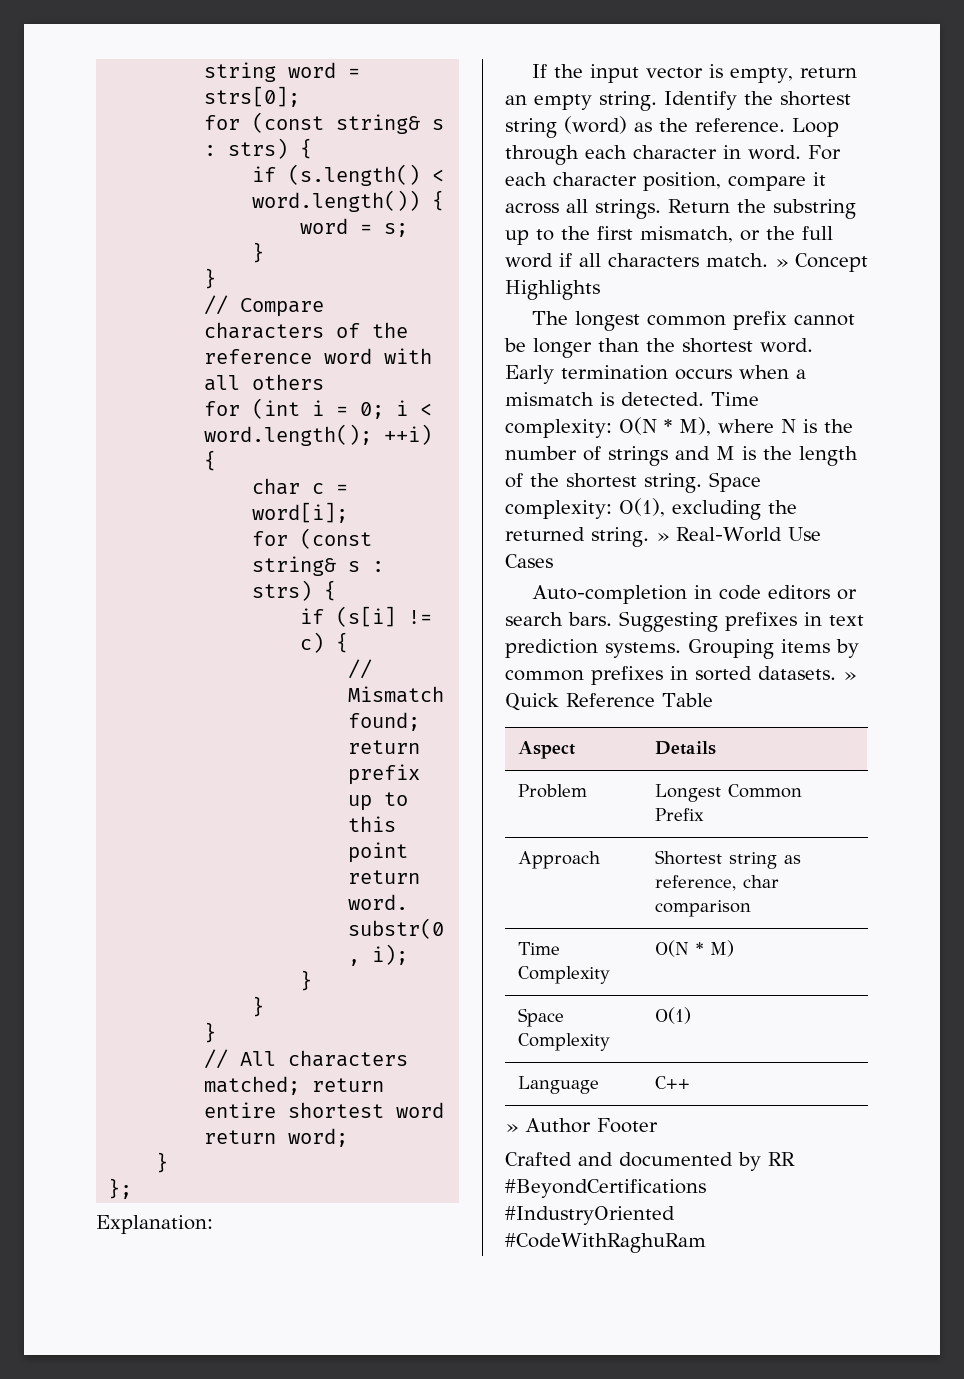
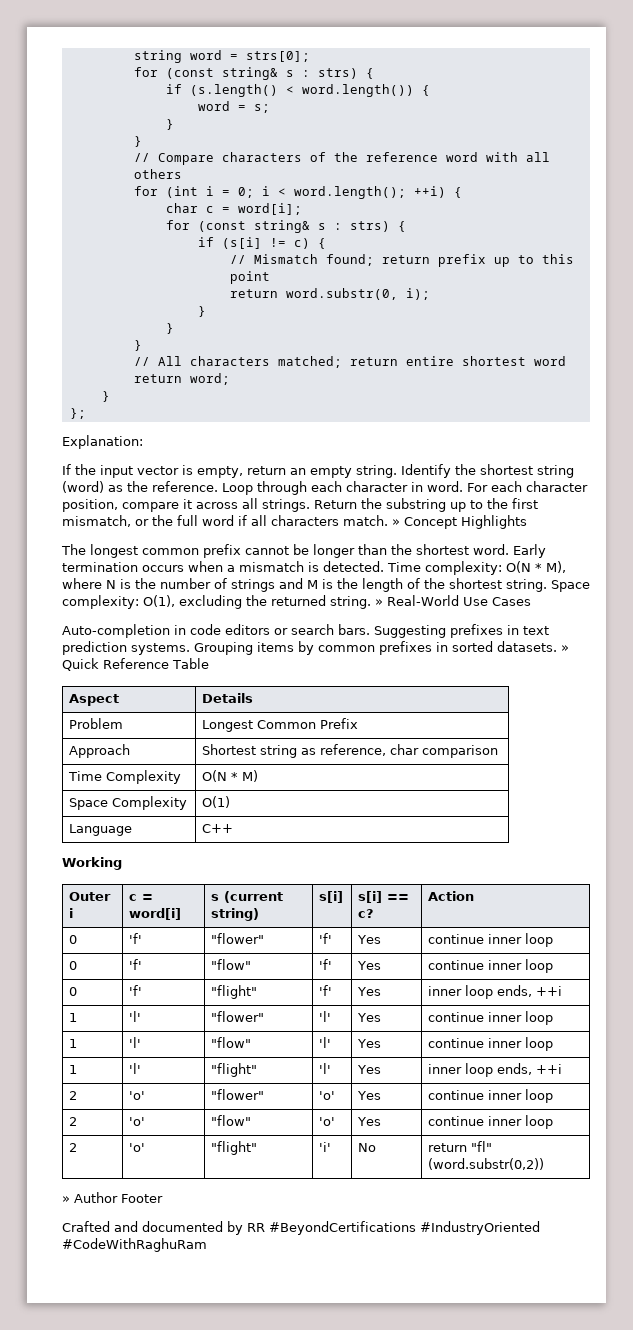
+ Working
+ Outer i | c = word[i] | s (current string) | s[i] | s[i] == c? | Action
+ 0 | 'f' | "flower" | 'f' | Yes | continue inner loop
+ 0 | 'f' | "flow" | 'f' | Yes | continue inner loop
+ 0 | 'f' | "flight" | 'f' | Yes | inner loop ends, ++i
+ 1 | 'l' | "flower" | 'l' | Yes | continue inner loop
+ 1 | 'l' | "flow" | 'l' | Yes | continue inner loop
+ 1 | 'l' | "flight" | 'l' | Yes | inner loop ends, ++i
+ 2 | 'o' | "flower" | 'o' | Yes | continue inner loop
+ 2 | 'o' | "flow" | 'o' | Yes | continue inner loop
+ 2 | 'o' | "flight" | 'i' | No | return "fl" (word.substr(0,2))

